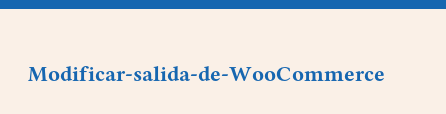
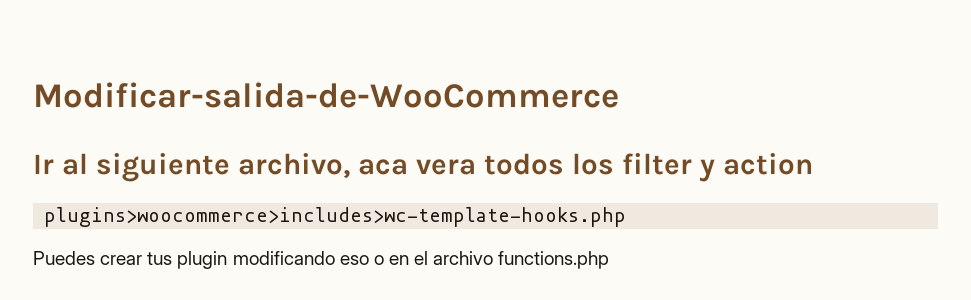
+ Ir al siguiente archivo, aca vera todos los filter y action
+ plugins>woocommerce>includes>wc-template-hooks.php
+ Puedes crear tus plugin modificando eso o en el archivo functions.php

